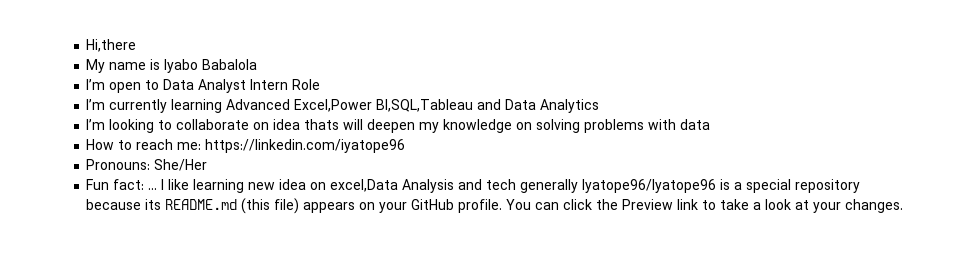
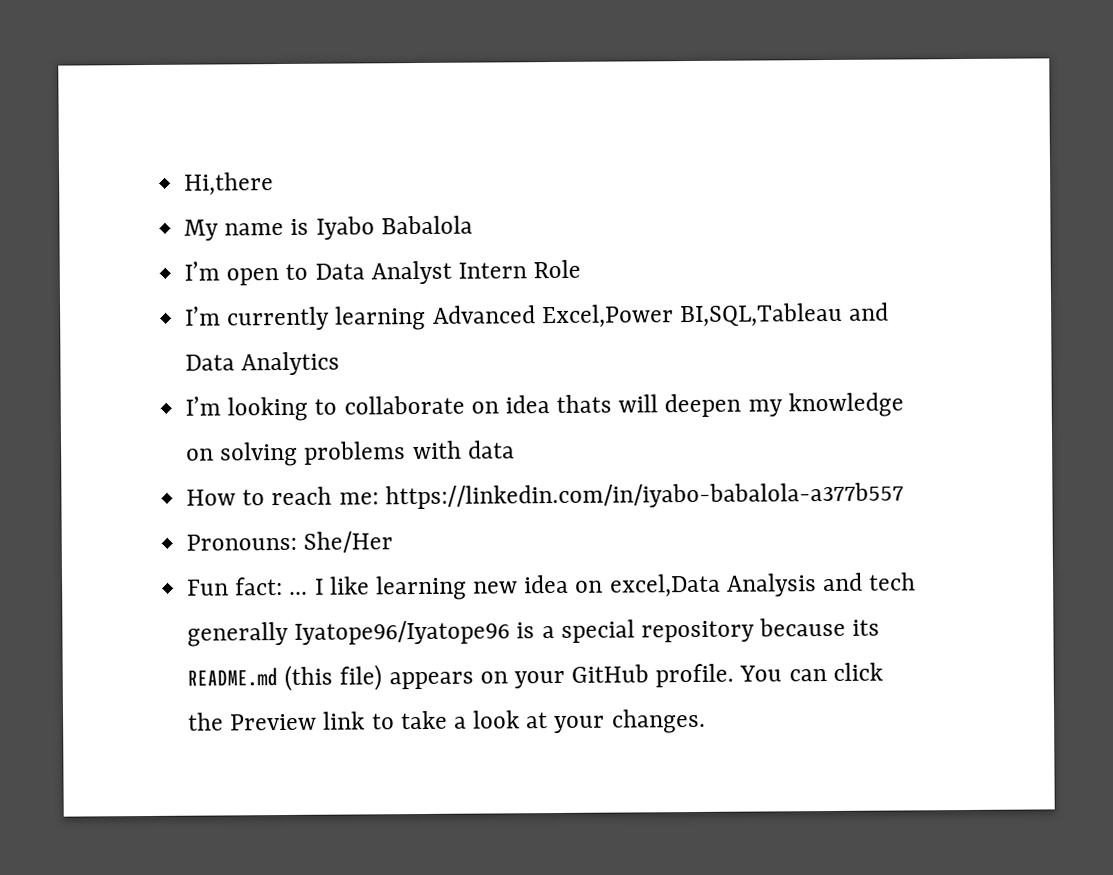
- How to reach me: https://linkedin.com/iyatope96
+ How to reach me: https://linkedin.com/in/iyabo-babalola-a377b557

